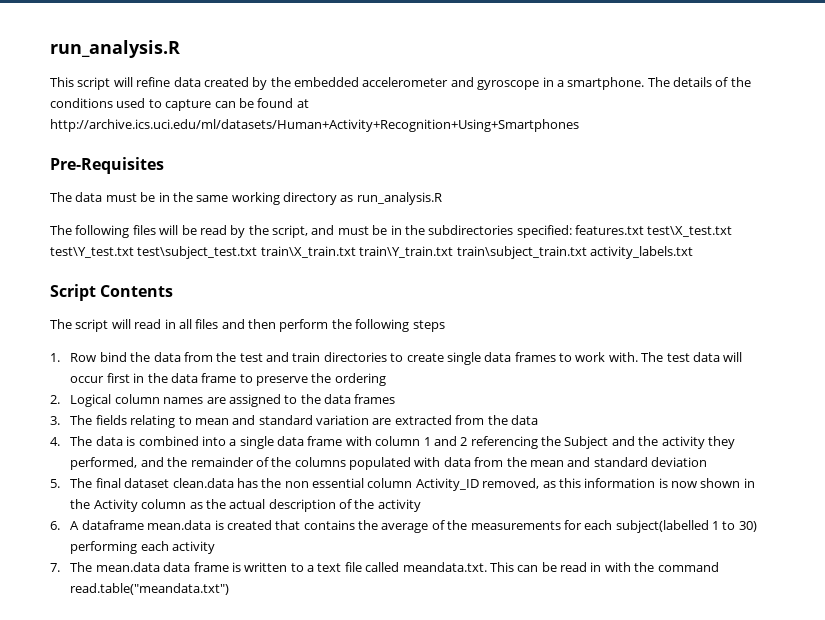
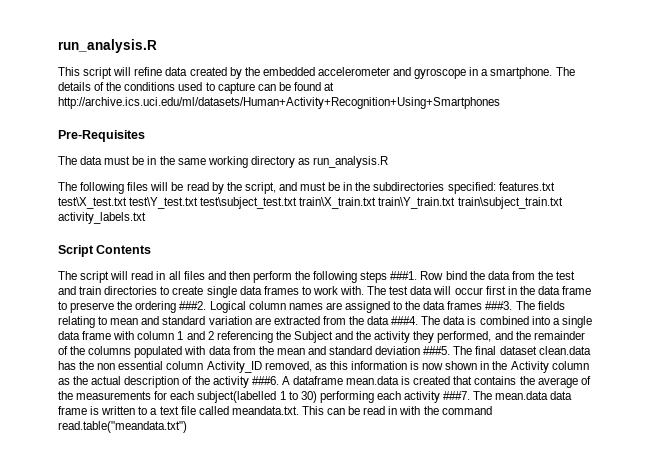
- The script will read in all files and then perform the following steps
- 1. Row bind the data from the test and train directories to create single data frames to work with.
+ The script will read in all files and then perform the following steps ###1. Row bind the data from the test and train directories to create single data frames to work with.
- The test data will occur first in the data frame to preserve the ordering
- 2. Logical column names are assigned to the data frames
- 3. The fields relating to mean and standard variation are extracted from the data
- 4. The data is combined into a single data frame with column 1 and 2 referencing the Subject and the activity they performed, and the remainder of the columns populated with data from the mean and standard deviation
- 5. The final dataset clean.data has the non essential column Activity_ID removed, as this information is now shown in the Activity column as the actual description of the activity
- 6. A dataframe mean.data is created that contains the average of the measurements for each subject(labelled 1 to 30) performing each activity
- 7. The mean.data data frame is written to a text file called meandata.txt. This can be read in with the command read.table("meandata.txt")
+ The test data will occur first in the data frame to preserve the ordering ###2. Logical column names are assigned to the data frames ###3. The fields relating to mean and standard variation are extracted from the data ###4. The data is combined into a single data frame with column 1 and 2 referencing the Subject and the activity they performed, and the remainder of the columns populated with data from the mean and standard deviation ###5. The final dataset clean.data has the non essential column Activity_ID removed, as this information is now shown in the Activity column as the actual description of the activity ###6. A dataframe mean.data is created that contains the average of the measurements for each subject(labelled 1 to 30) performing each activity ###7. The mean.data data frame is written to a text file called meandata.txt. This can be read in with the command read.table("meandata.txt")

